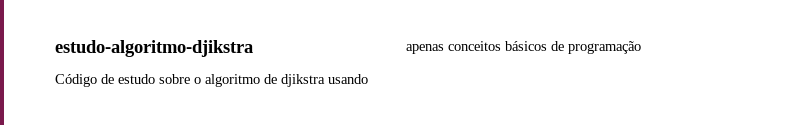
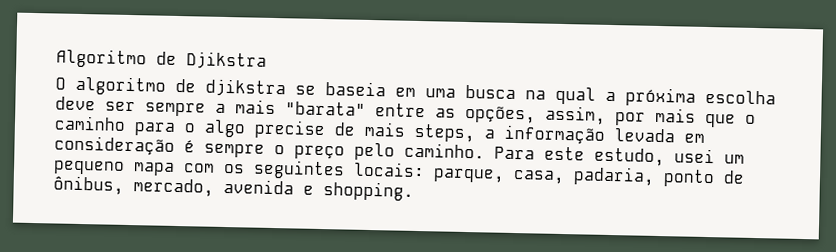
- estudo-algoritmo-djikstra
- Código de estudo sobre o algoritmo de djikstra usando apenas conceitos básicos de programação
+ Algoritmo de Djikstra
+ O algoritmo de djikstra se baseia em uma busca na qual a próxima escolha deve ser sempre a mais "barata" entre as opções, assim, por mais que o caminho para o algo precise de mais steps, a informação levada em consideração é sempre o preço pelo caminho. Para este estudo, usei um pequeno mapa com os seguintes locais: parque, casa, padaria, ponto de ônibus, mercado, avenida e shopping.

